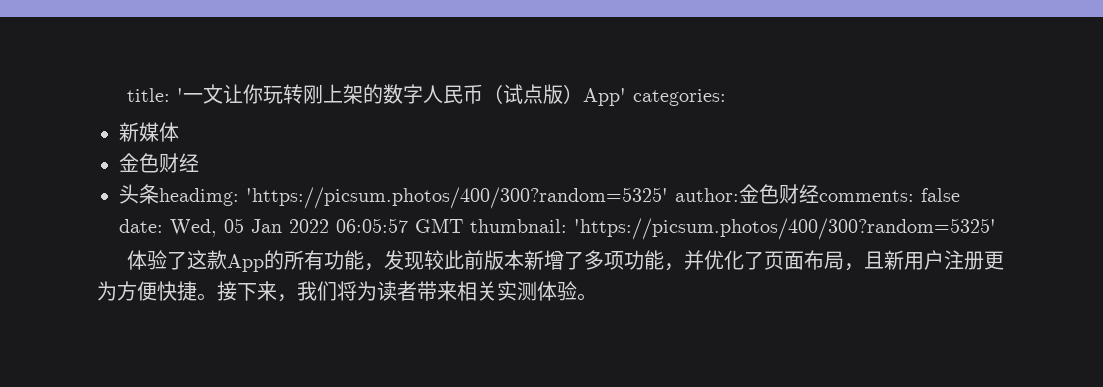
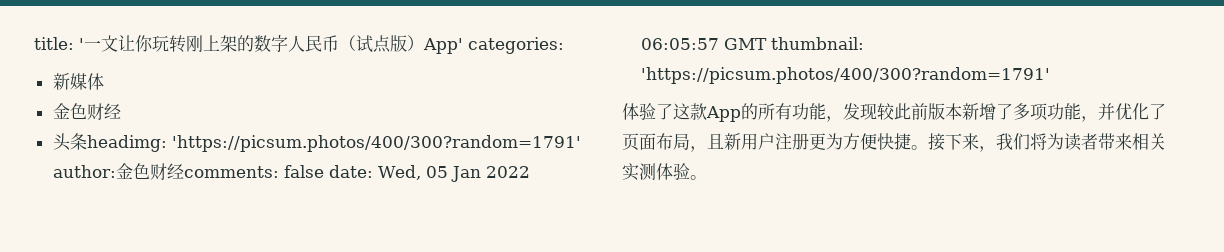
- 头条headimg: 'https://picsum.photos/400/300?random=5325' author:金色财经comments: false date: Wed, 05 Jan 2022 06:05:57 GMT thumbnail: 'https://picsum.photos/400/300?random=5325'
+ 头条headimg: 'https://picsum.photos/400/300?random=1791' author:金色财经comments: false date: Wed, 05 Jan 2022 06:05:57 GMT thumbnail: 'https://picsum.photos/400/300?random=1791'

